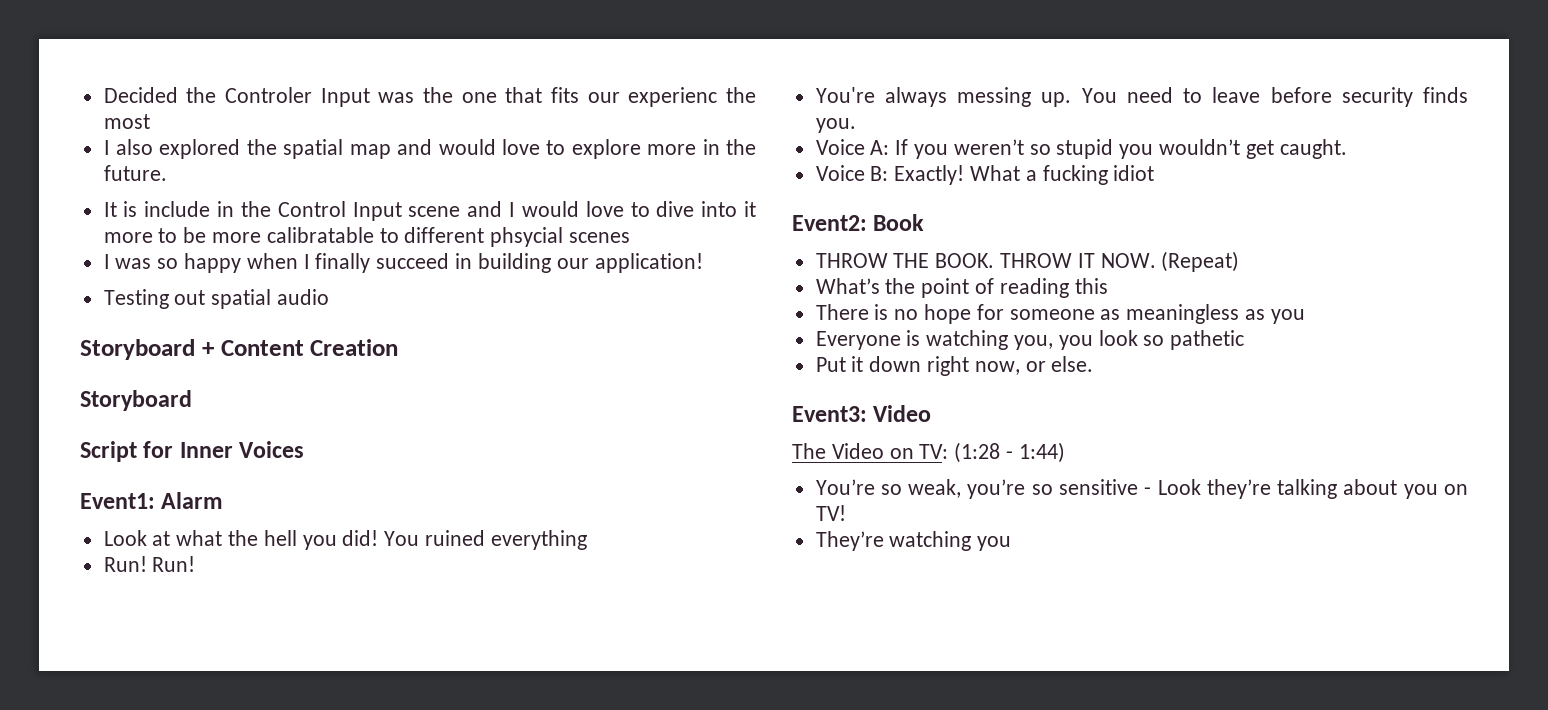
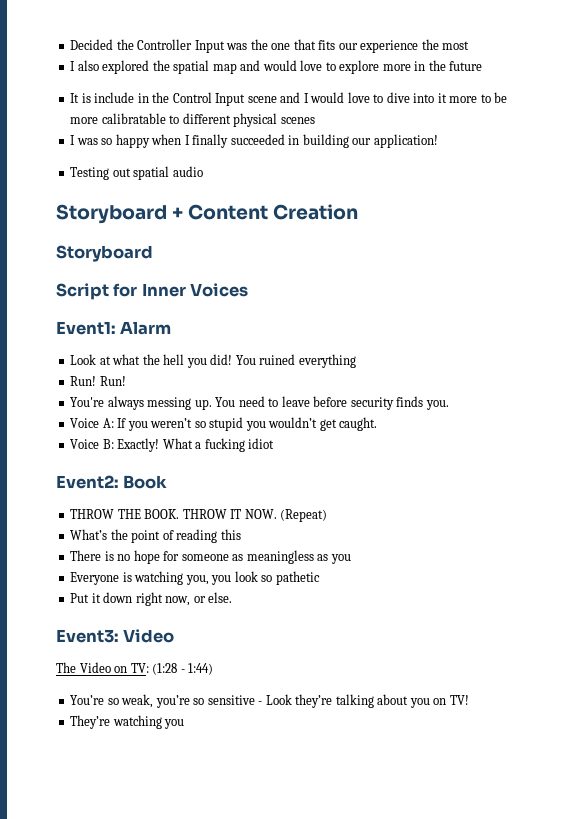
- Decided the Controler Input was the one that fits our experienc the most
+ Decided the Controller Input was the one that fits our experience the most
- I also explored the spatial map and would love to explore more in the future.
+ I also explored the spatial map and would love to explore more in the future
- It is include in the Control Input scene and I would love to dive into it more to be more calibratable to different phsycial scenes
+ It is include in the Control Input scene and I would love to dive into it more to be more calibratable to different physical scenes
- I was so happy when I finally succeed in building our application!
+ I was so happy when I finally succeeded in building our application!

